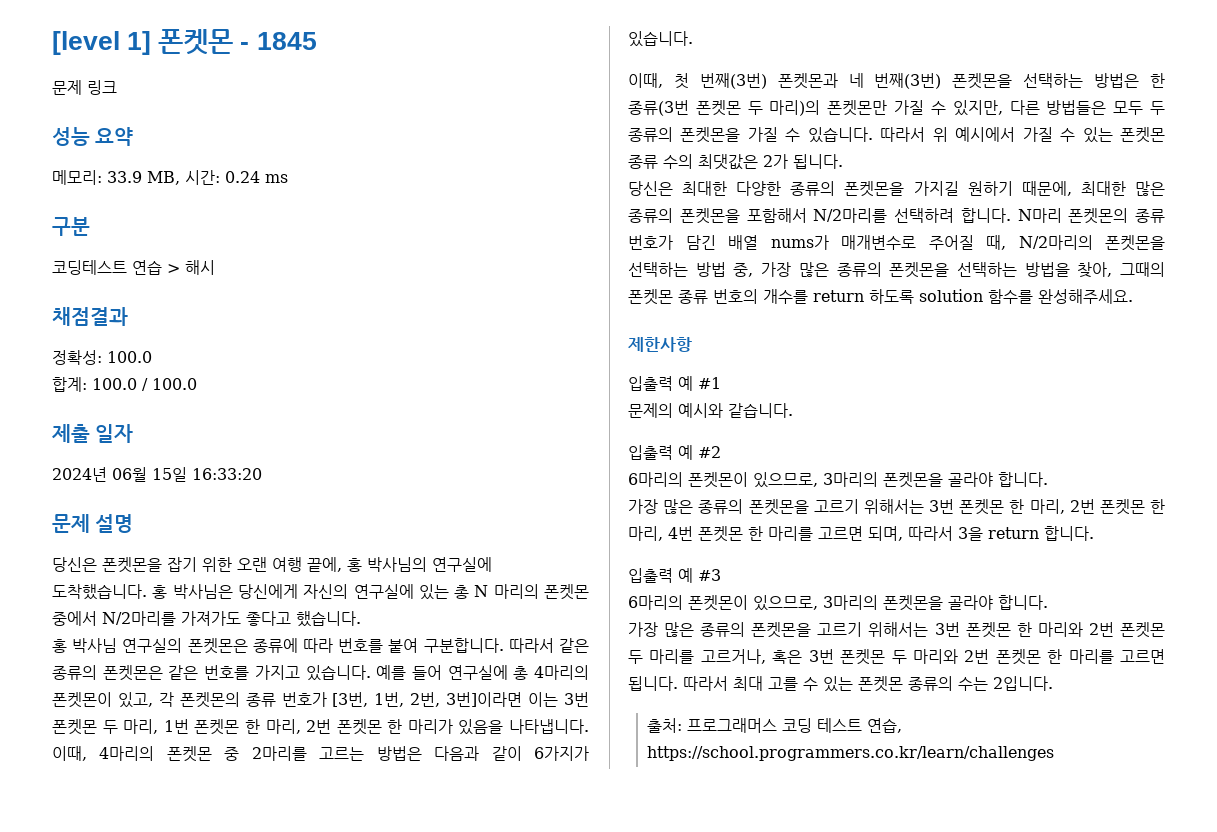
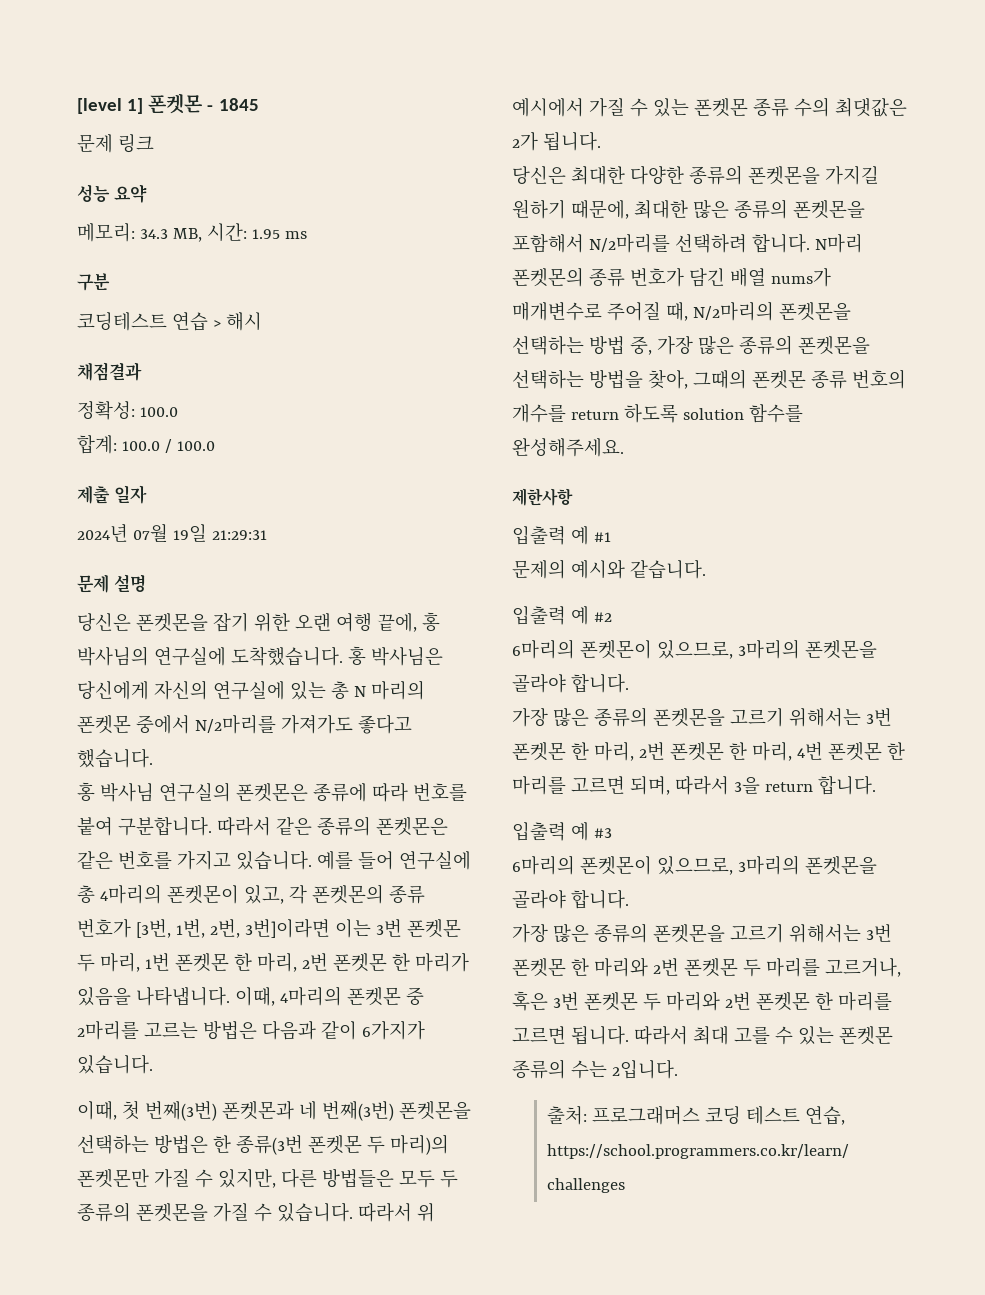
- 메모리: 33.9 MB, 시간: 0.24 ms
+ 메모리: 34.3 MB, 시간: 1.95 ms
- 2024년 06월 15일 16:33:20
+ 2024년 07월 19일 21:29:31

